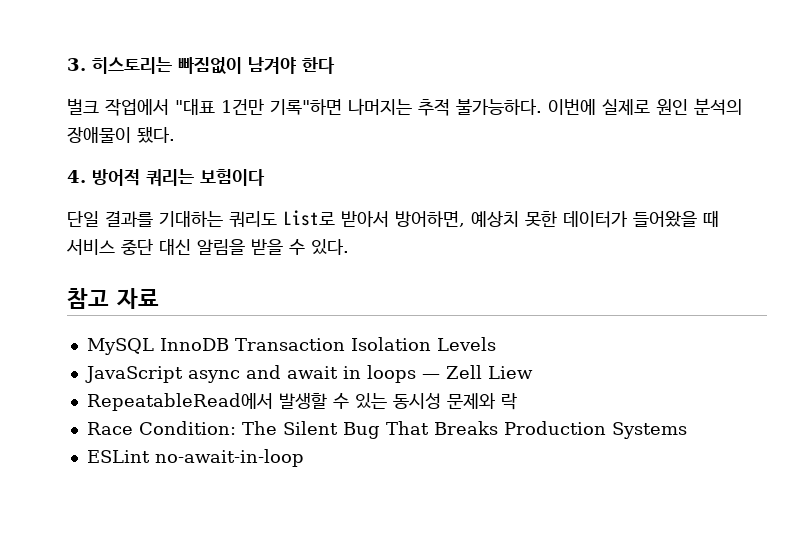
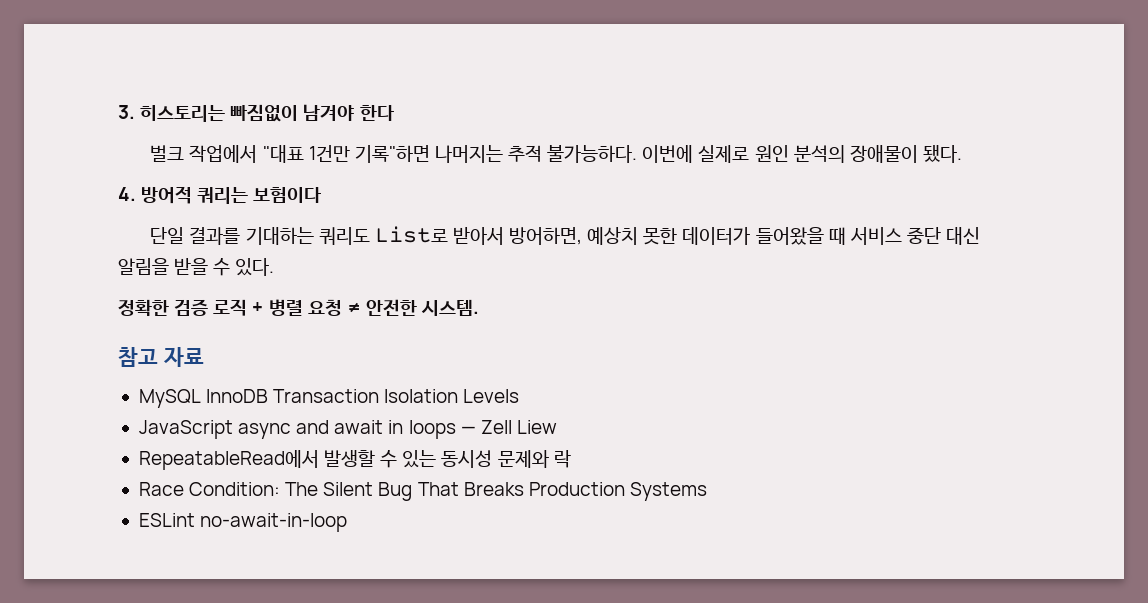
+ 정확한 검증 로직 + 병렬 요청 ≠ 안전한 시스템.

